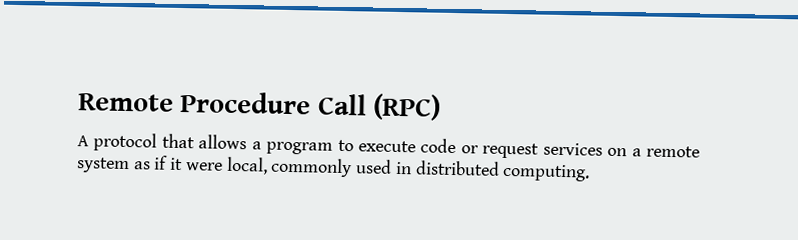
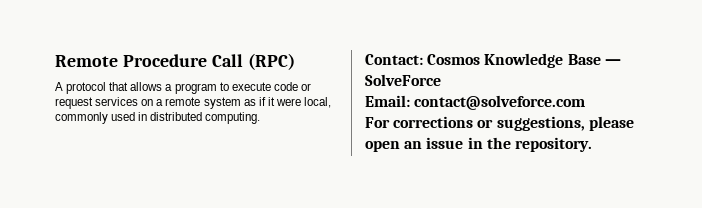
+ Contact: Cosmos Knowledge Base — SolveForce
+ Email: contact@solveforce.com
+ For corrections or suggestions, please open an issue in the repository.

